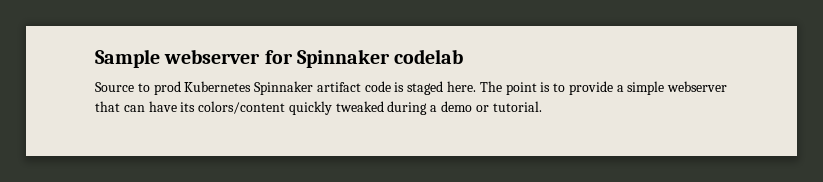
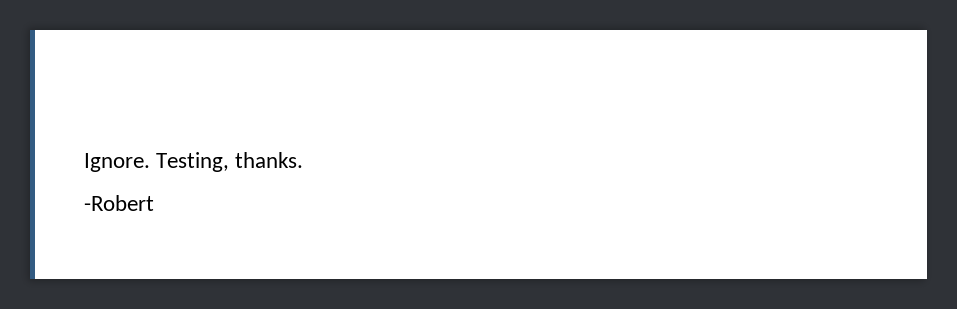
- Sample webserver for Spinnaker codelab
- Source to prod Kubernetes Spinnaker artifact code is staged here. The point is to provide a simple webserver that can have its colors/content quickly tweaked during a demo or tutorial.
+ Ignore. Testing, thanks.
+ -Robert

